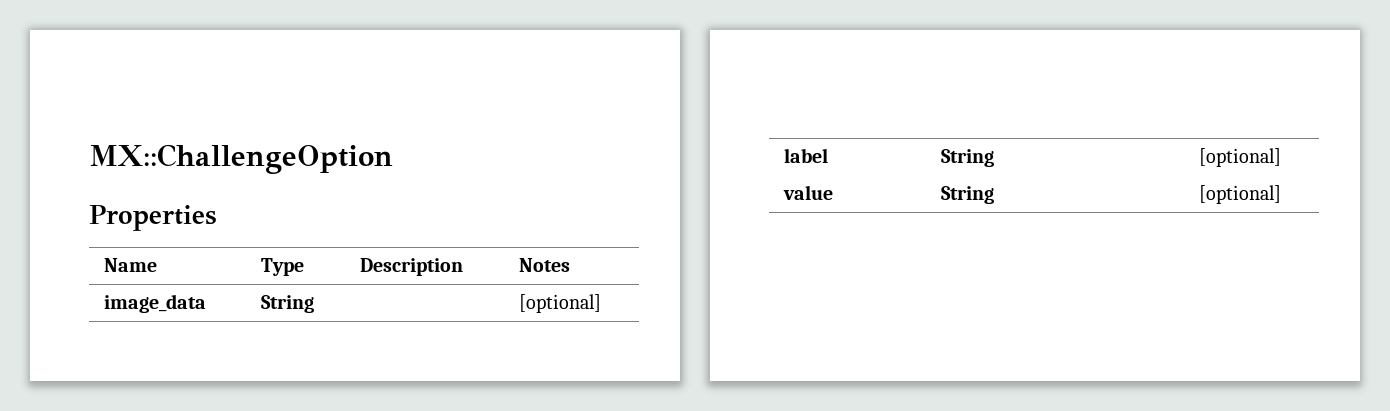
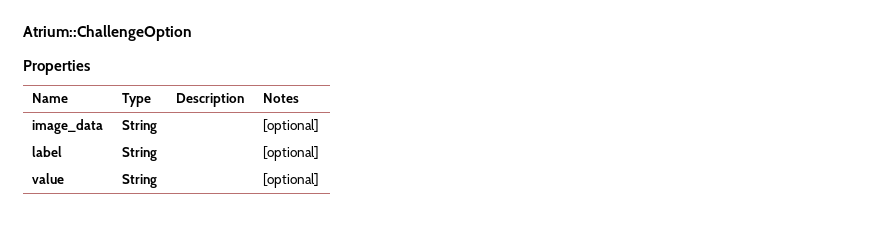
- MX::ChallengeOption
+ Atrium::ChallengeOption

